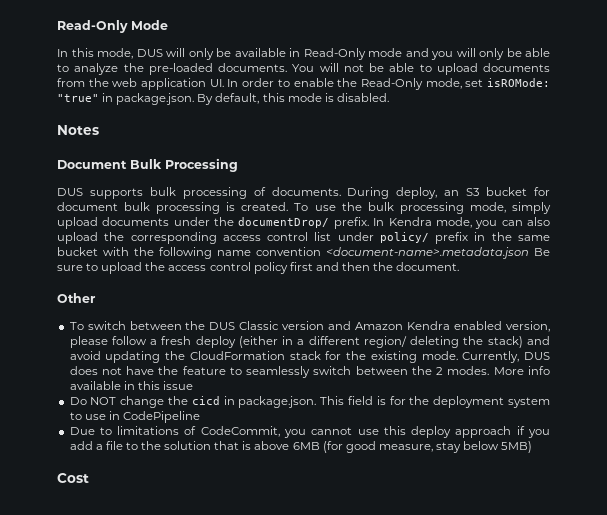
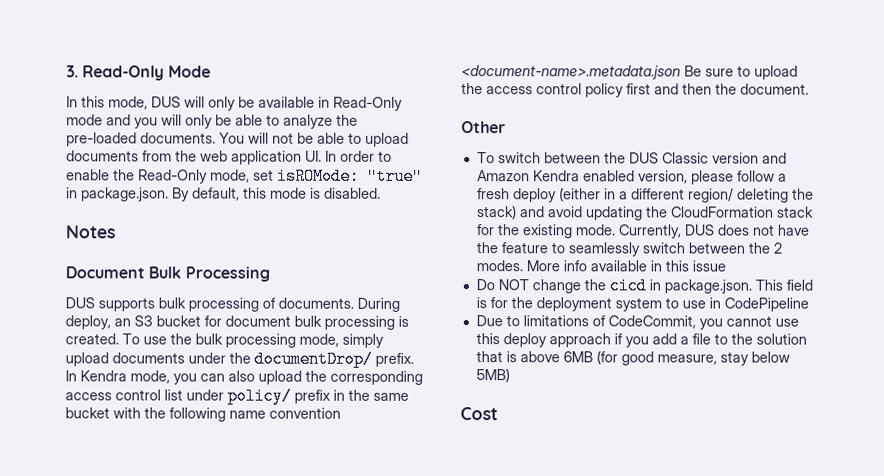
- Read-Only Mode
+ 3. Read-Only Mode

